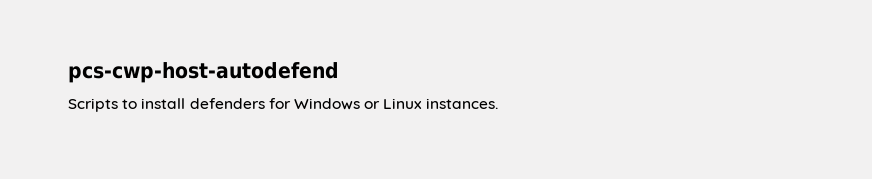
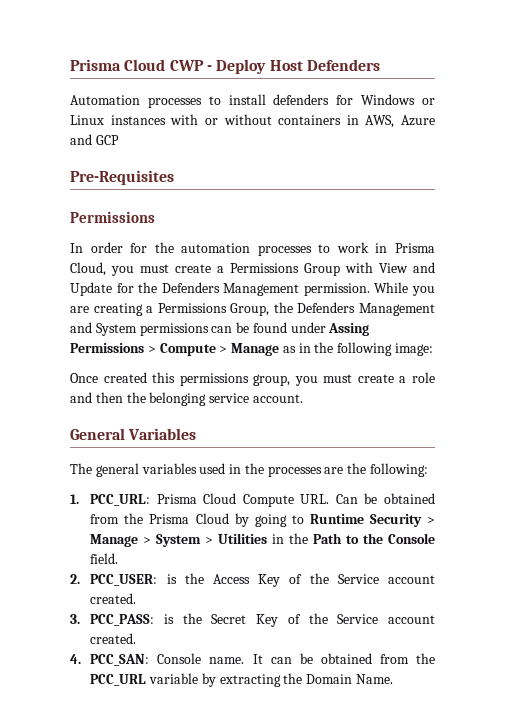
- pcs-cwp-host-autodefend
- Scripts to install defenders for Windows or Linux instances.
+ Prisma Cloud CWP - Deploy Host Defenders
+ Automation processes to install defenders for Windows or Linux instances with or without containers in AWS, Azure and GCP
+ Pre-Requisites
+ Permissions
+ In order for the automation processes to work in Prisma Cloud, you must create a Permissions Group with View and Update for the Defenders Management permission. While you are creating a Permissions Group, the Defenders Management and System permissions can be found under Assing Permissions > Compute > Manage as in the following image:
+ Once created this permissions group, you must create a role and then the belonging service account.
+ General Variables
+ The general variables used in the processes are the following:
+ 1. PCC_URL: Prisma Cloud Compute URL. Can be obtained from the Prisma Cloud by going to Runtime Security > Manage > System > Utilities in the Path to the Console field.
+ 2. PCC_USER: is the Access Key of the Service account created.
+ 3. PCC_PASS: is the Secret Key of the Service account created.
+ 4. PCC_SAN: Console name. It can be obtained from the PCC_URL variable by extracting the Domain Name.

